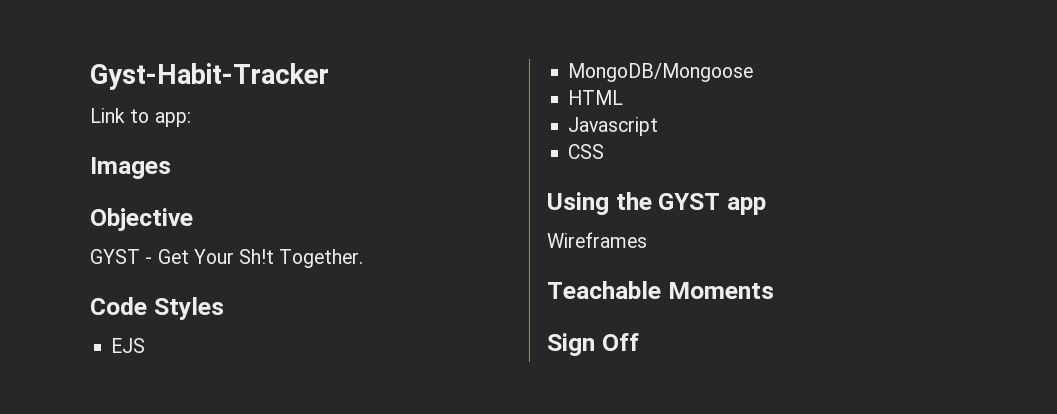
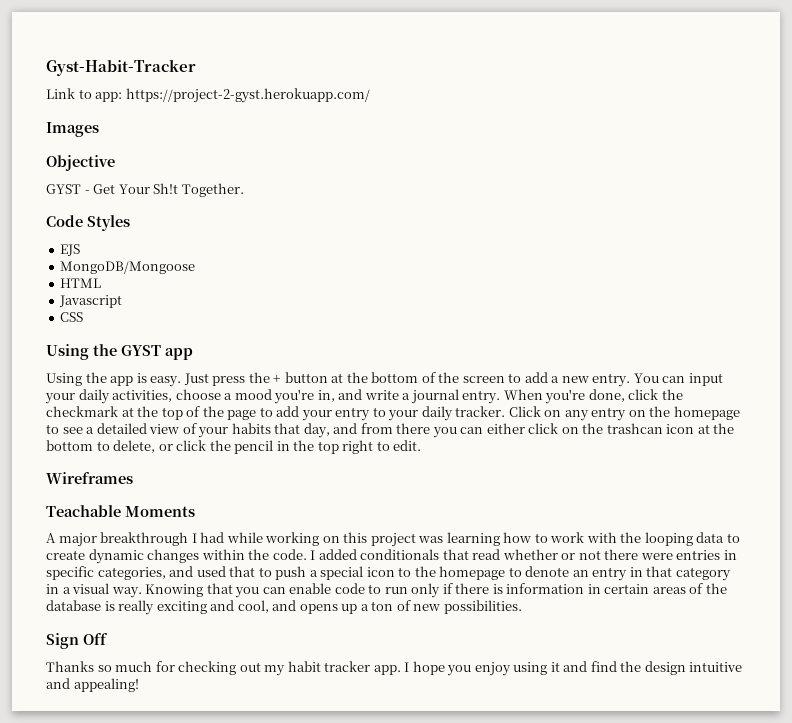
- Link to app:
+ Link to app: https://project-2-gyst.herokuapp.com/
+ Using the app is easy. Just press the + button at the bottom of the screen to add a new entry. You can input your daily activities, choose a mood you're in, and write a journal entry. When you're done, click the checkmark at the top of the page to add your entry to your daily tracker. Click on any entry on the homepage to see a detailed view of your habits that day, and from there you can either click on the trashcan icon at the bottom to delete, or click the pencil in the top right to edit.
  Wireframes
  Teachable Moments
+ A major breakthrough I had while working on this project was learning how to work with the looping data to create dynamic changes within the code. I added conditionals that read whether or not there were entries in specific categories, and used that to push a special icon to the homepage to denote an entry in that category in a visual way. Knowing that you can enable code to run only if there is information in certain areas of the database is really exciting and cool, and opens up a ton of new possibilities.
  Sign Off
+ Thanks so much for checking out my habit tracker app. I hope you enjoy using it and find the design intuitive and appealing!

